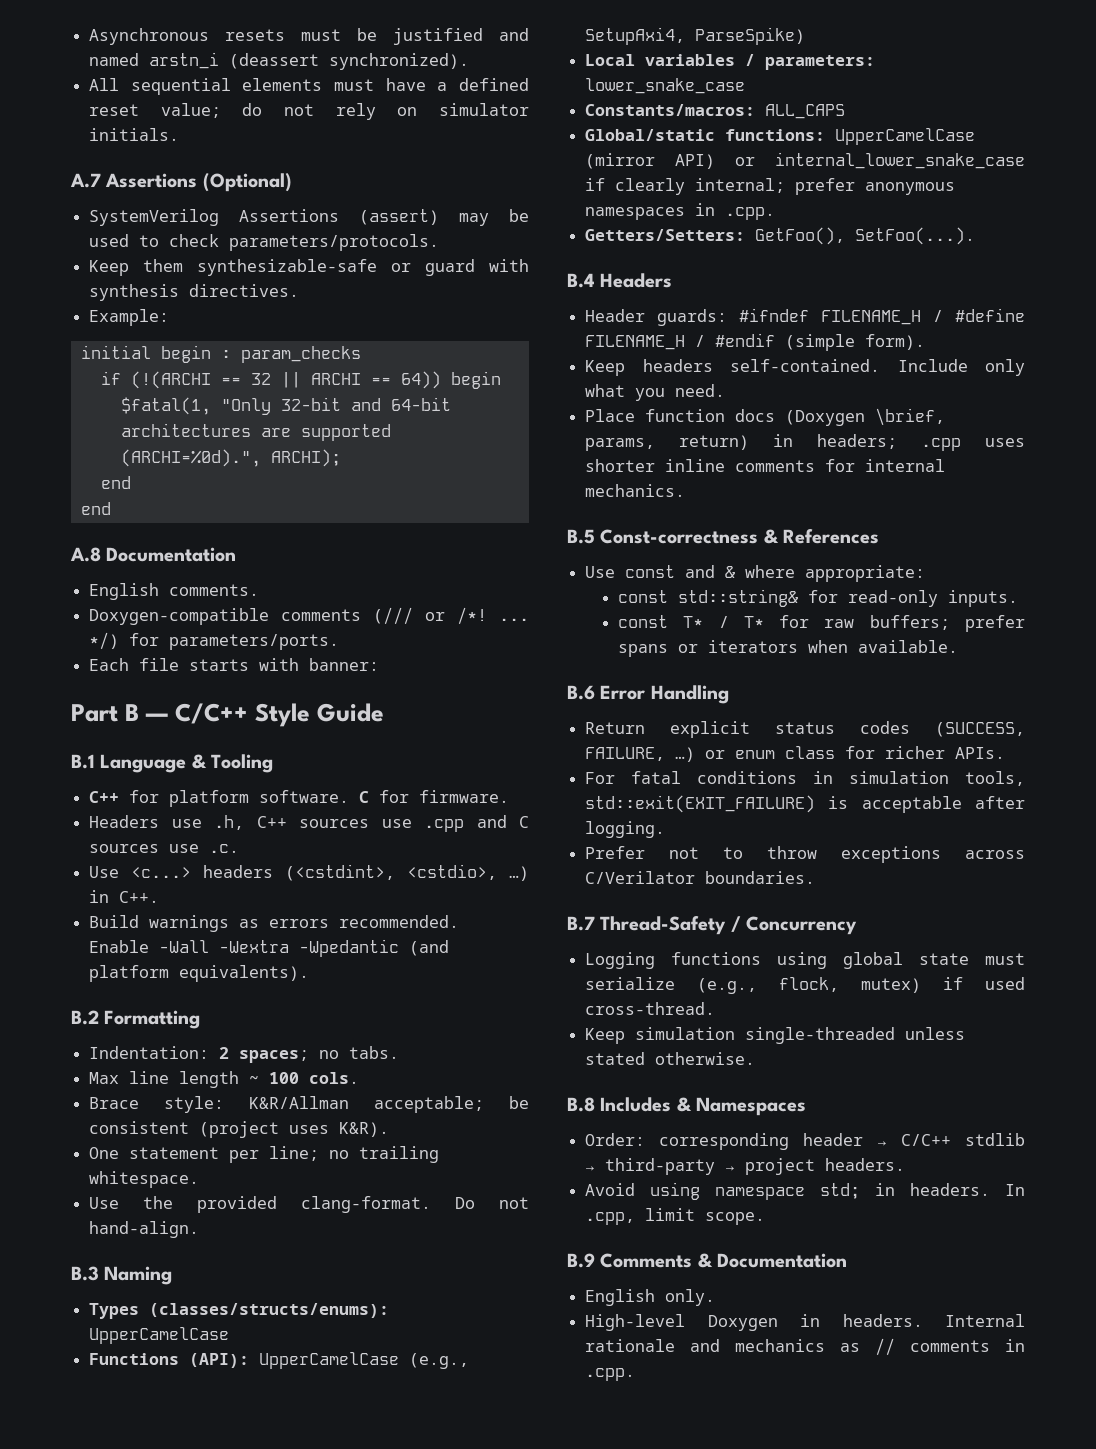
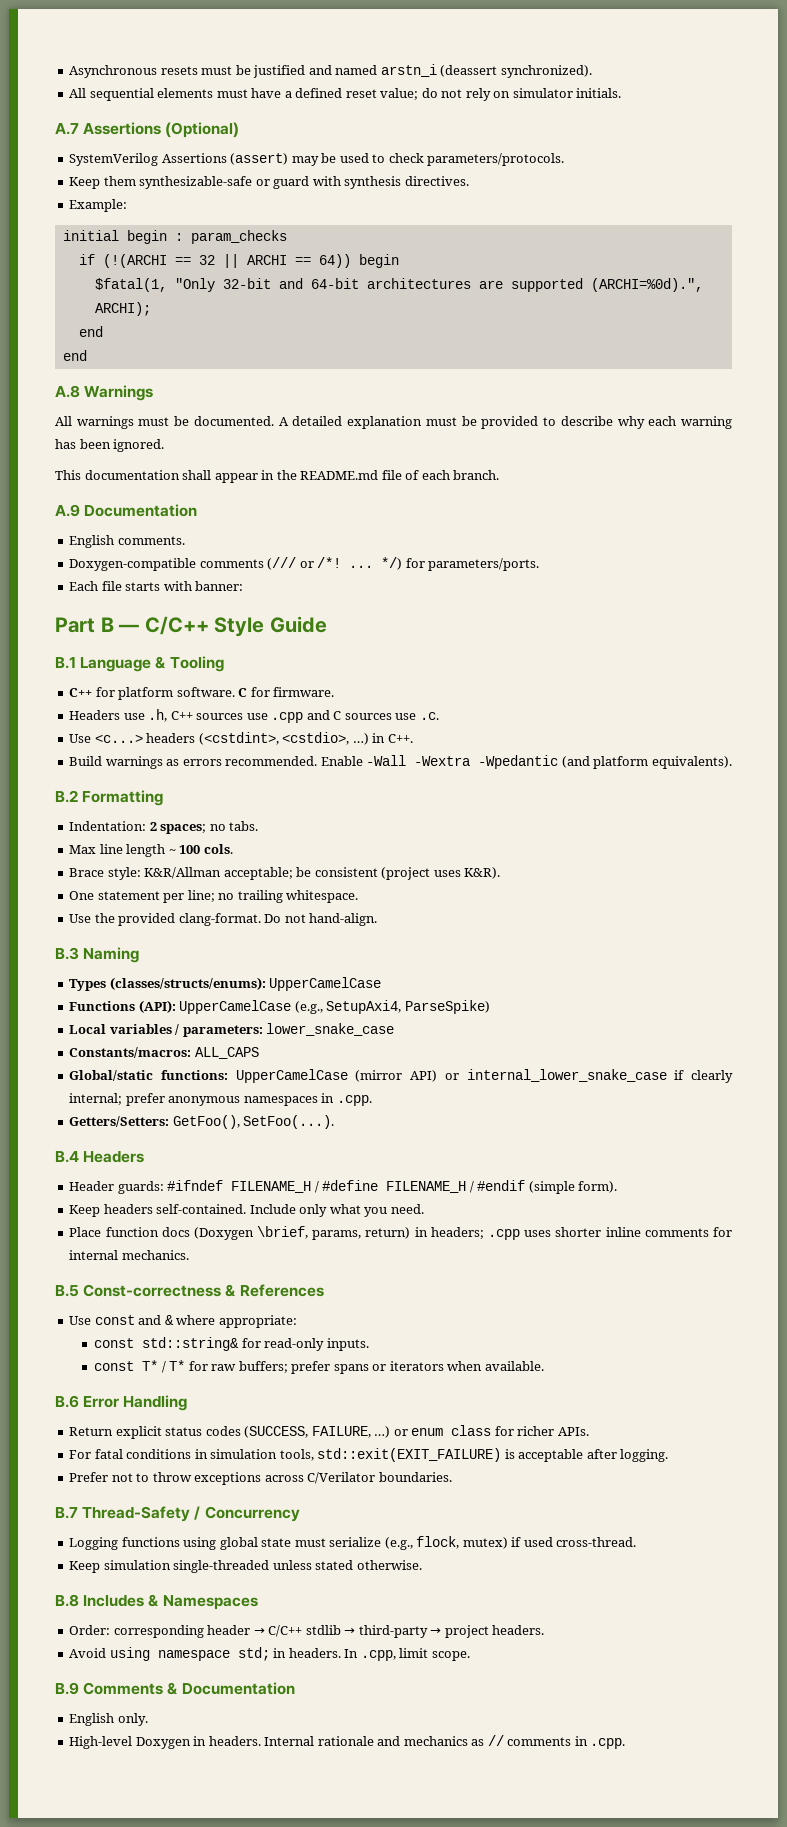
- A.8 Documentation
+ A.8 Warnings
+ All warnings must be documented. A detailed explanation must be provided to describe why each warning has been ignored.
+ This documentation shall appear in the README.md file of each branch.
+ A.9 Documentation

